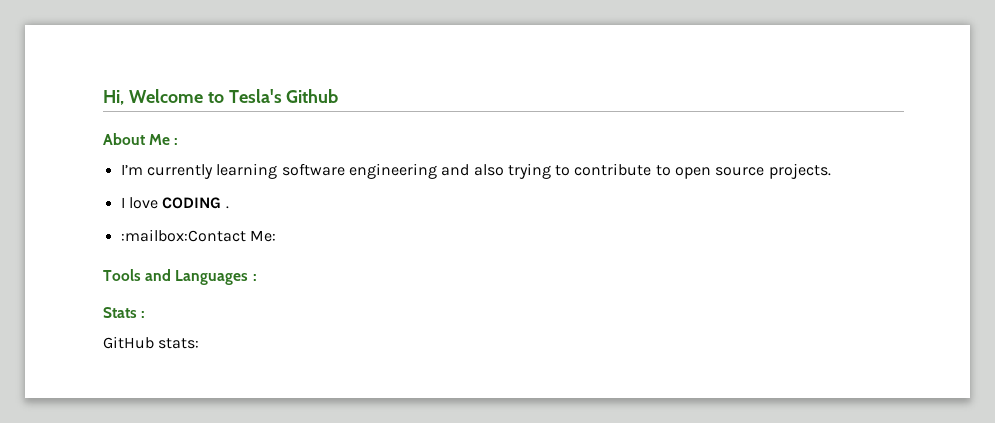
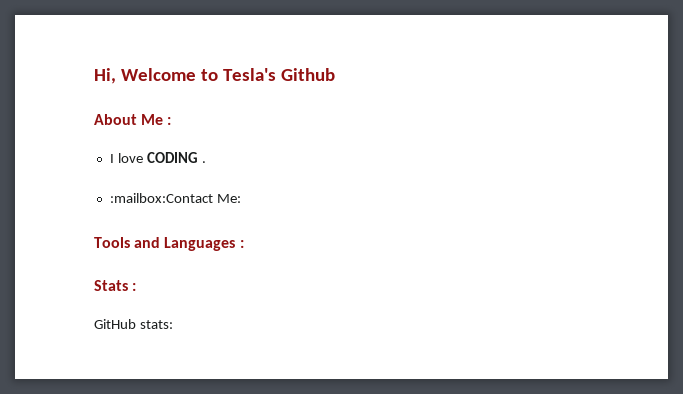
- I’m currently learning software engineering and also trying to contribute to open source projects.

